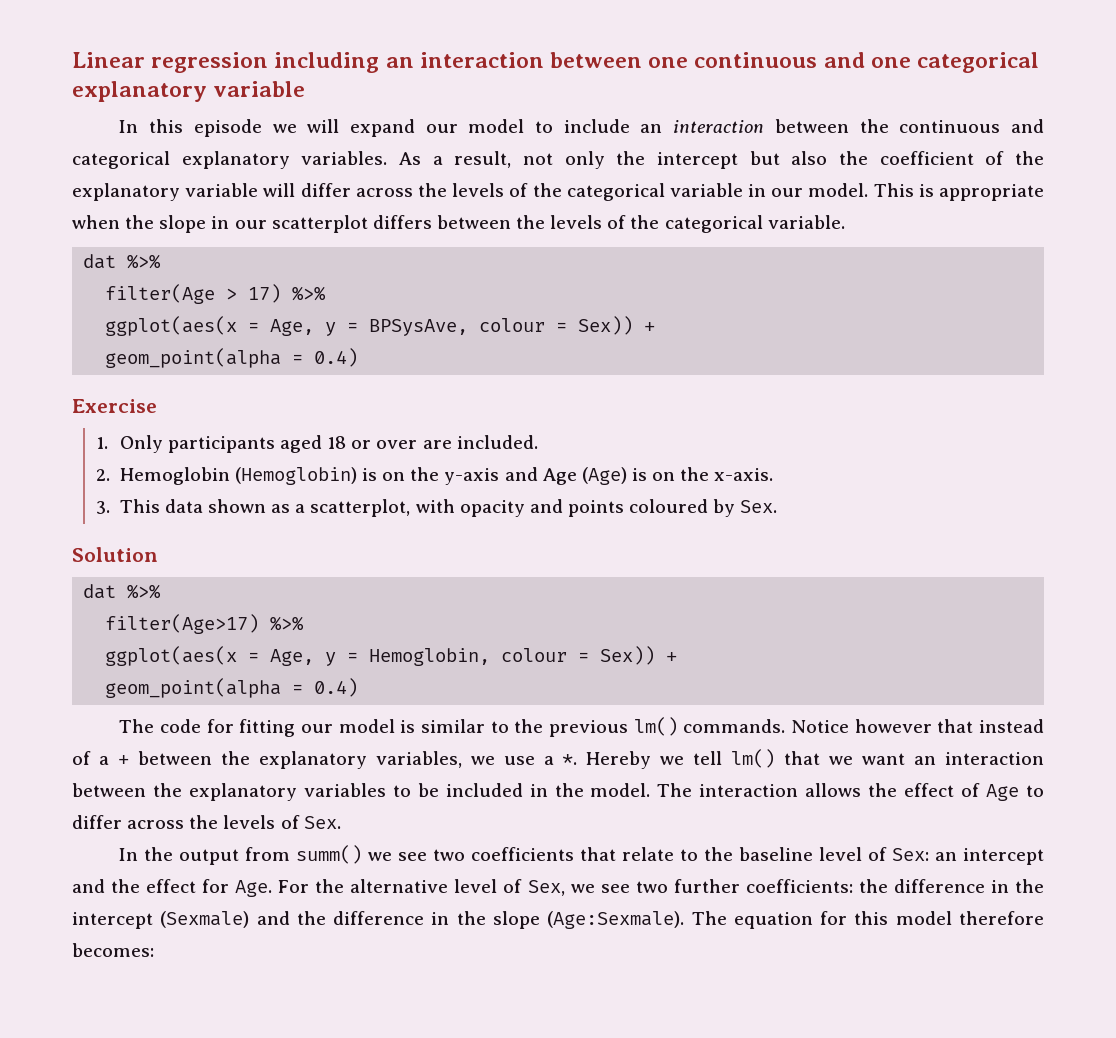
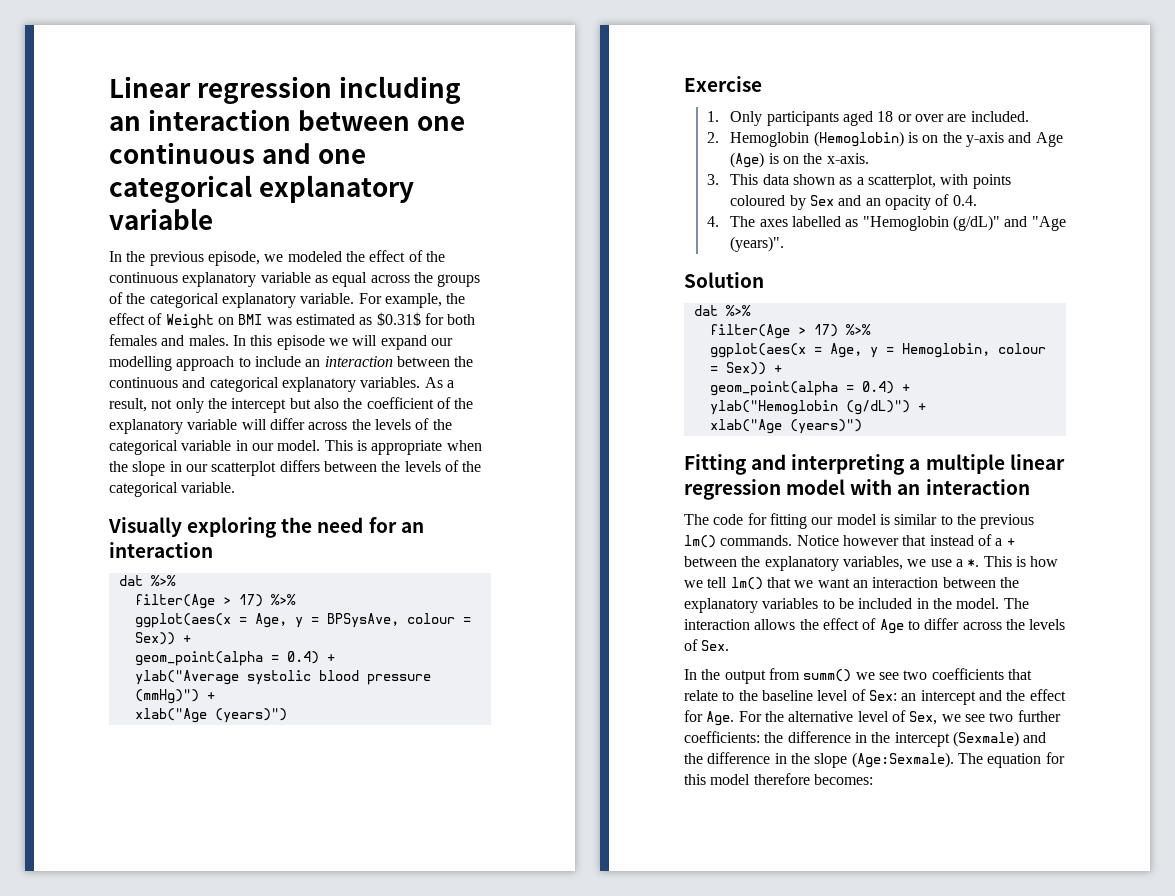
- In this episode we will expand our model to include an interaction between the continuous and categorical explanatory variables.
+ In the previous episode, we modeled the effect of the continuous explanatory variable as equal across the groups of the categorical explanatory variable. For example, the effect of Weight on BMI was estimated as $0.31$ for both females and males. In this episode we will expand our modelling approach to include an interaction between the continuous and categorical explanatory variables.
+ Visually exploring the need for an interaction
  ggplot(aes(x = Age, y = BPSysAve, colour = Sex)) +
- geom_point(alpha = 0.4)
+ geom_point(alpha = 0.4) +
+ ylab("Average systolic blood pressure (mmHg)") +
+ xlab("Age (years)")
- 3. This data shown as a scatterplot, with opacity and points coloured by Sex.
+ 3. This data shown as a scatterplot, with points coloured by Sex and an opacity of 0.4.
+ 4. The axes labelled as "Hemoglobin (g/dL)" and "Age (years)".
  Solution
  dat %>%
- filter(Age>17) %>%
+ filter(Age > 17) %>%
  ggplot(aes(x = Age, y = Hemoglobin, colour = Sex)) +
- geom_point(alpha = 0.4)
+ geom_point(alpha = 0.4) +
+ ylab("Hemoglobin (g/dL)") +
+ xlab("Age (years)")
+ Fitting and interpreting a multiple linear regression model with an interaction
- Hereby we tell lm() that we want an interaction between the explanatory variables to be included in the model.
+ This is how we tell lm() that we want an interaction between the explanatory variables to be included in the model.

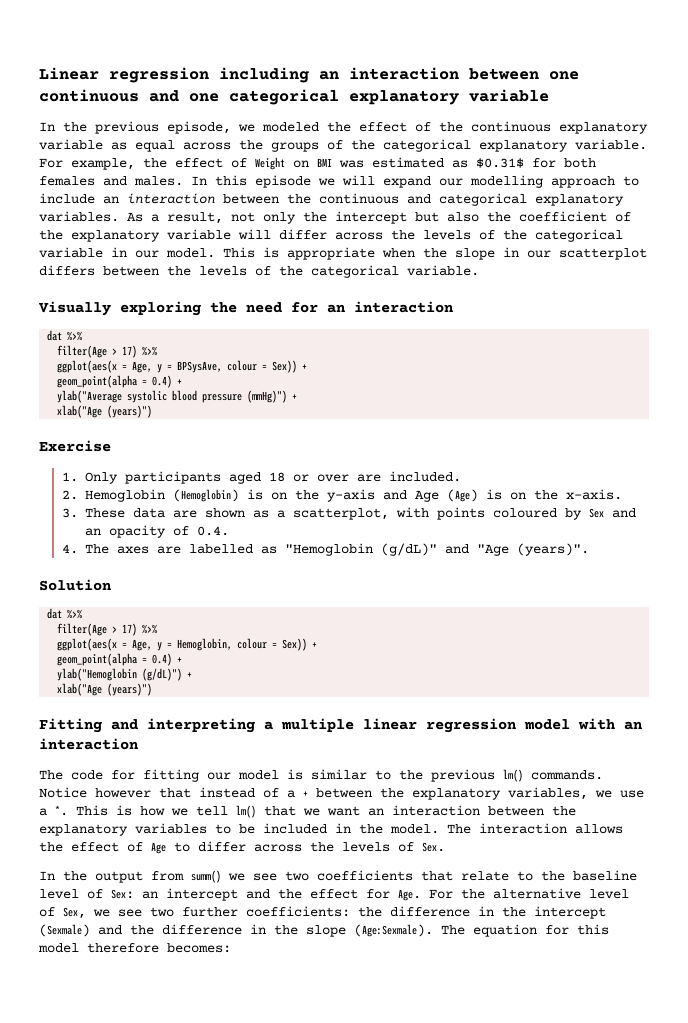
- 3. This data shown as a scatterplot, with points coloured by Sex and an opacity of 0.4.
+ 3. These data are shown as a scatterplot, with points coloured by Sex and an opacity of 0.4.
- 4. The axes labelled as "Hemoglobin (g/dL)" and "Age (years)".
+ 4. The axes are labelled as "Hemoglobin (g/dL)" and "Age (years)".

